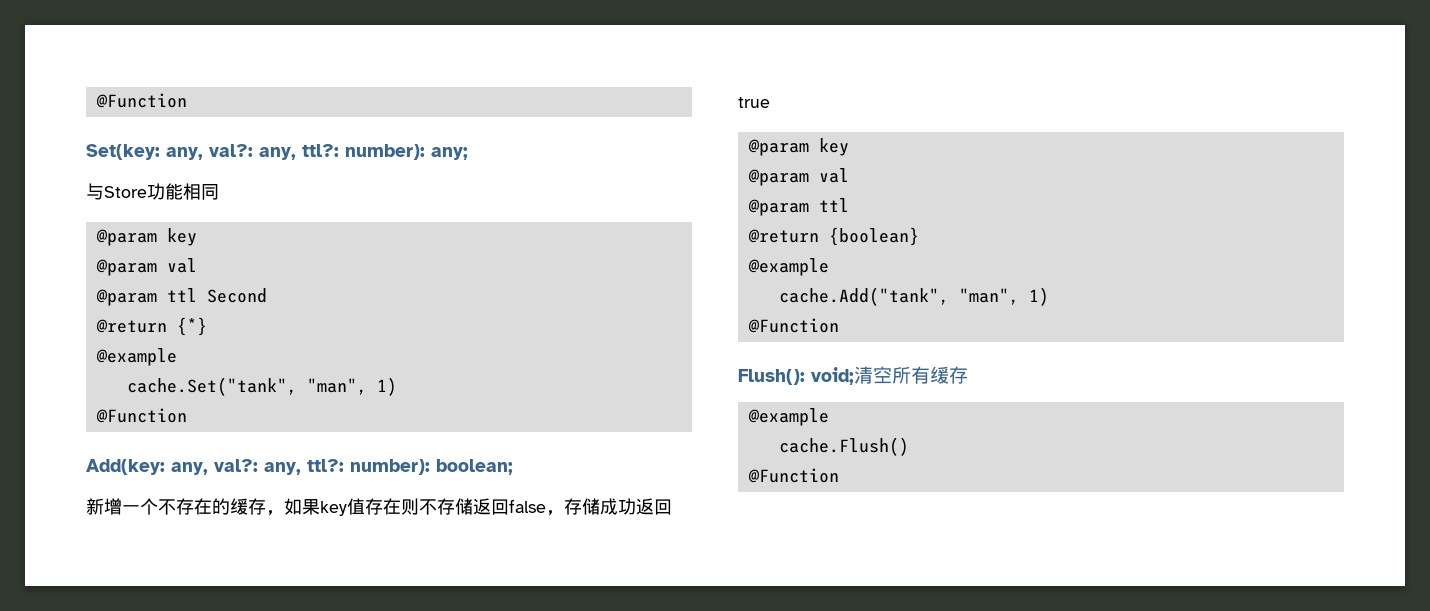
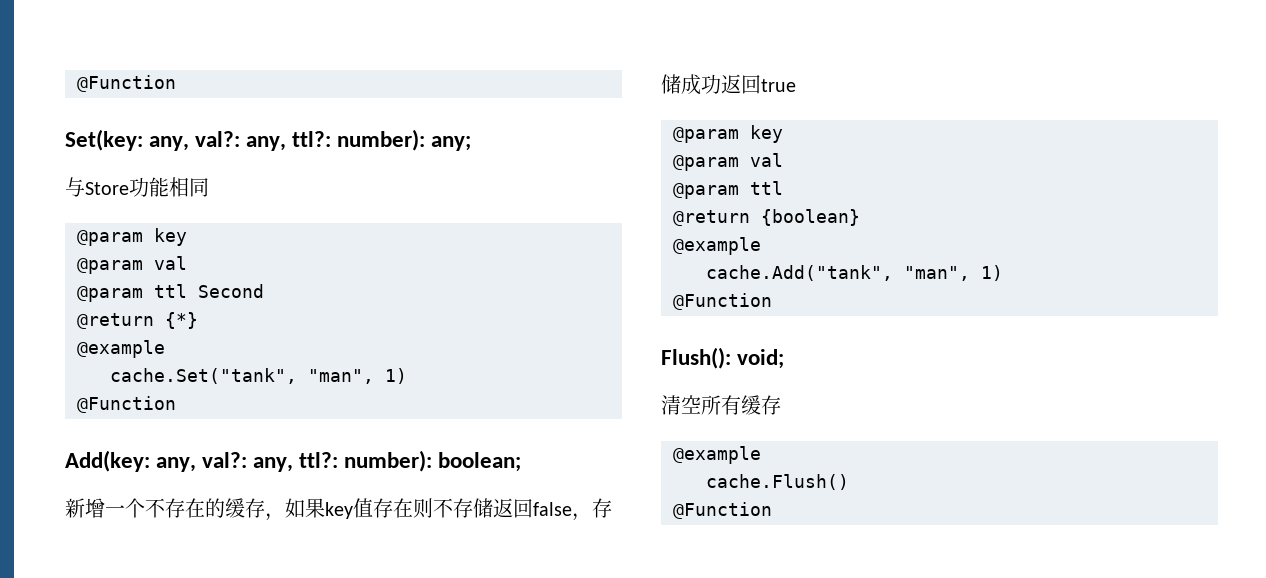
- Flush(): void;清空所有缓存
+ Flush(): void;
+ 清空所有缓存

